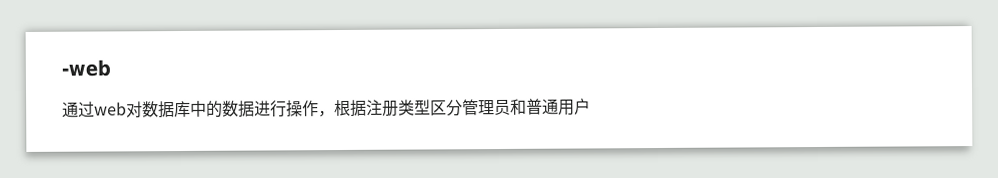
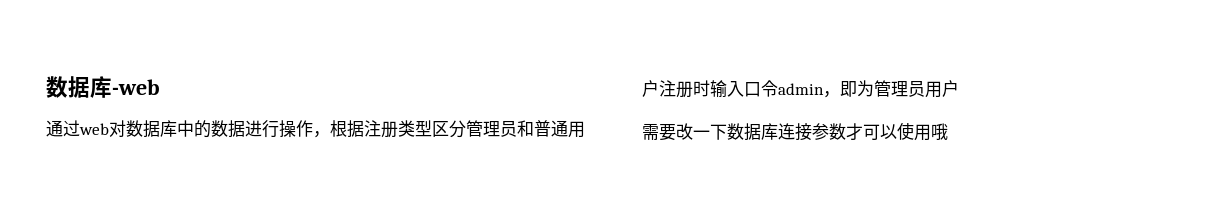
- -web
+ 数据库-web
- 通过web对数据库中的数据进行操作，根据注册类型区分管理员和普通用户
+ 通过web对数据库中的数据进行操作，根据注册类型区分管理员和普通用户注册时输入口令admin，即为管理员用户
+ 需要改一下数据库连接参数才可以使用哦

